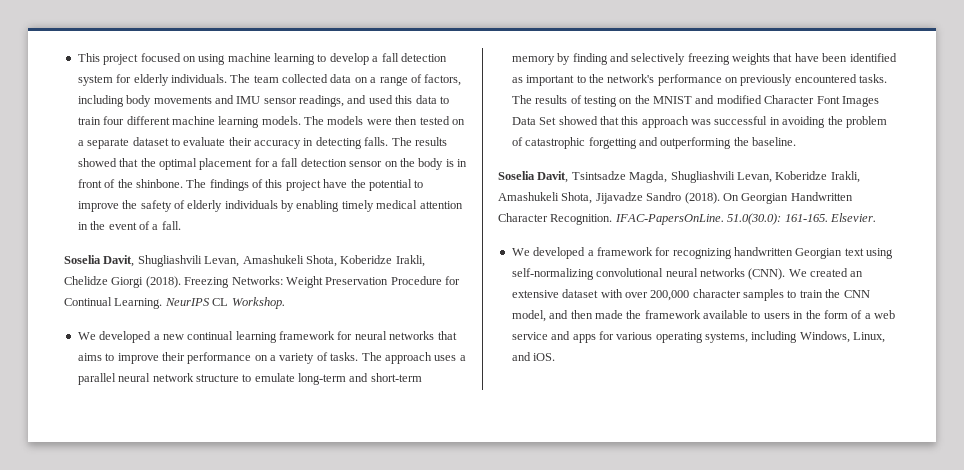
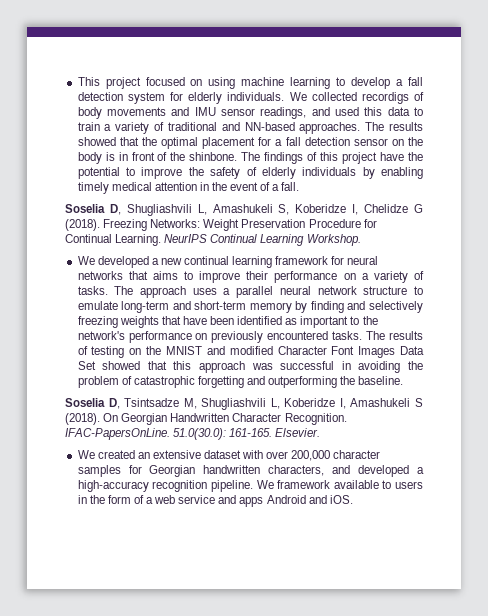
- The team collected data on a range of factors, including body movements and IMU sensor readings, and used this data to train four different machine learning models. The models were then tested on a separate dataset to evaluate their accuracy in detecting falls.
+ We collected recordigs of body movements and IMU sensor readings, and used this data to train a variety of traditional and NN-based approaches.
- Soselia Davit, Shugliashvili Levan, Amashukeli Shota, Koberidze Irakli, Chelidze Giorgi (2018).
+ Soselia D, Shugliashvili L, Amashukeli S, Koberidze I, Chelidze G (2018).
- NeurIPS CL Workshop.
+ NeurIPS Continual Learning Workshop.
- Soselia Davit, Tsintsadze Magda, Shugliashvili Levan, Koberidze Irakli, Amashukeli Shota, Jijavadze Sandro (2018).
+ Soselia D, Tsintsadze M, Shugliashvili L, Koberidze I, Amashukeli S (2018).
- We developed a framework for recognizing handwritten Georgian text using self-normalizing convolutional neural networks (CNN). We created an extensive dataset with over 200,000 character samples to train the CNN model, and then made the framework available to users in the form of a web service and apps for various operating systems, including Windows, Linux, and iOS.
+ We created an extensive dataset with over 200,000 character samples for Georgian handwritten characters, and developed a high-accuracy recognition pipeline. We framework available to users in the form of a web service and apps Android and iOS.

